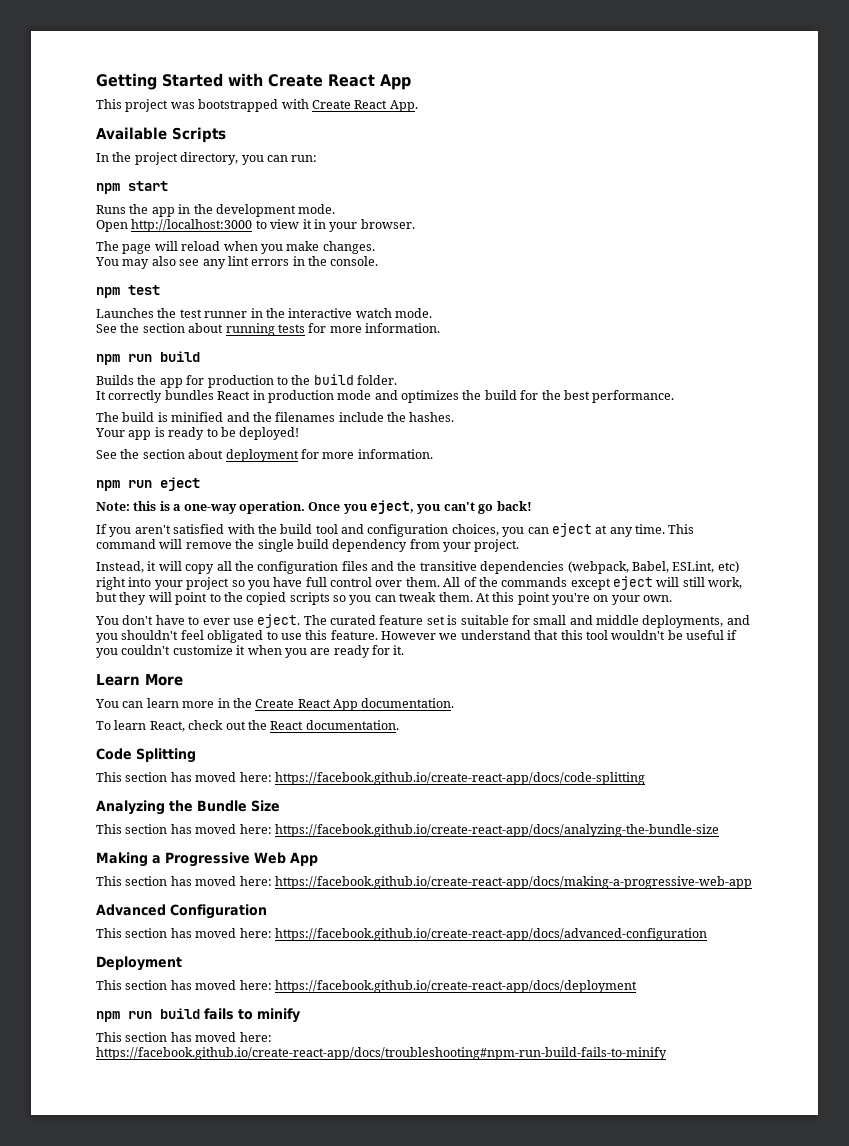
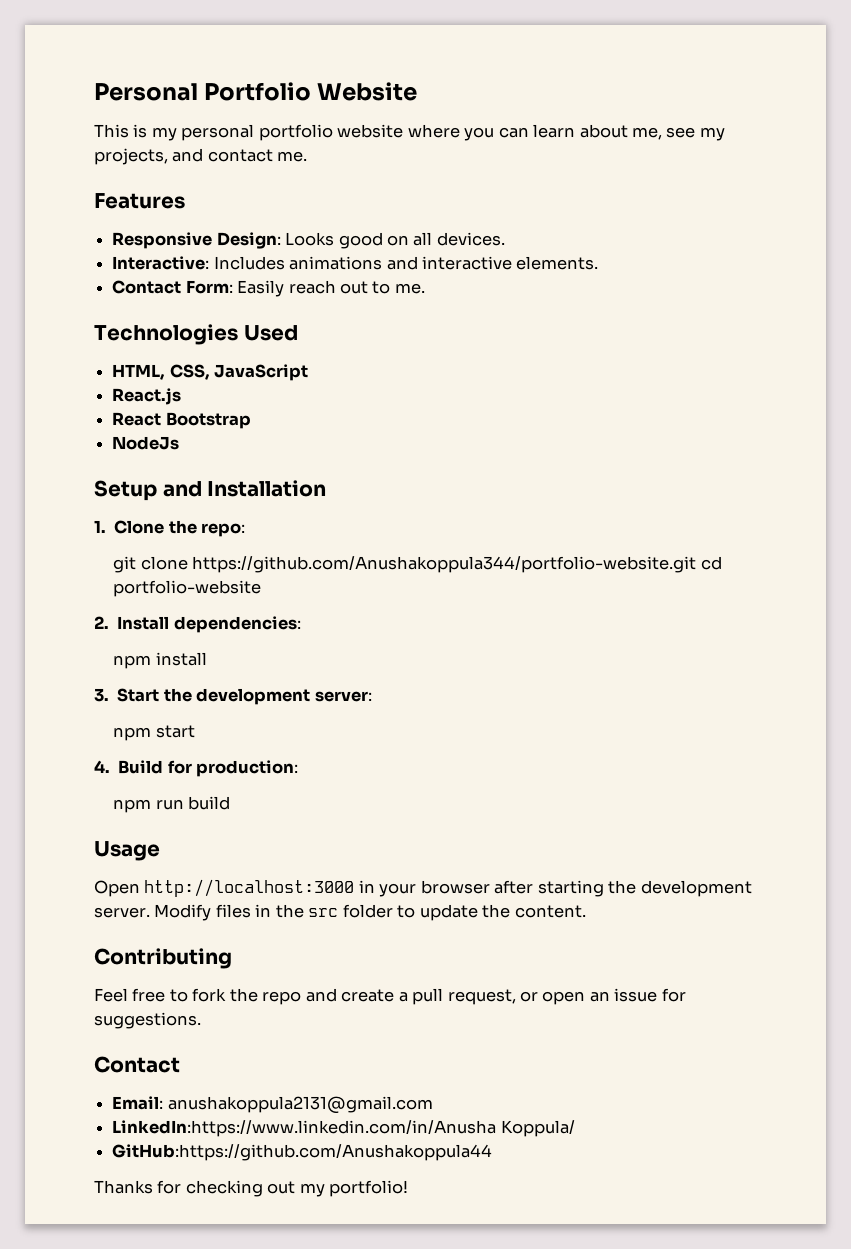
- Getting Started with Create React App
- This project was bootstrapped with Create React App.
- Available Scripts
- In the project directory, you can run:
+ Personal Portfolio Website
+ This is my personal portfolio website where you can learn about me, see my projects, and contact me.
+ Features
+ Responsive Design: Looks good on all devices.
+ Interactive: Includes animations and interactive elements.
+ Contact Form: Easily reach out to me.
+ Technologies Used
+ HTML, CSS, JavaScript
+ React.js
+ React Bootstrap
+ NodeJs
+ Setup and Installation
+ 1. Clone the repo:
+ git clone https://github.com/Anushakoppula344/portfolio-website.git cd portfolio-website
+ 2. Install dependencies:
+ npm install
+ 3. Start the development server:
  npm start
- Runs the app in the development mode.
- Open http://localhost:3000 to view it in your browser.
- The page will reload when you make changes.
- You may also see any lint errors in the console.
- npm test
- Launches the test runner in the interactive watch mode.
- See the section about running tests for more information.
+ 4. Build for production:
  npm run build
- Builds the app for production to the build folder.
- It correctly bundles React in production mode and optimizes the build for the best performance.
- The build is minified and the filenames include the hashes.
- Your app is ready to be deployed!
- See the section about deployment for more information.
- npm run eject
- Note: this is a one-way operation. Once you eject, you can't go back!
- If you aren't satisfied with the build tool and configuration choices, you can eject at any time. This command will remove the single build dependency from your project.
- Instead, it will copy all the configuration files and the transitive dependencies (webpack, Babel, ESLint, etc) right into your project so you have full control over them. All of the commands except eject will still work, but they will point to the copied scripts so you can tweak them. At this point you're on your own.
- You don't have to ever use eject. The curated feature set is suitable for small and middle deployments, and you shouldn't feel obligated to use this feature. However we understand that this tool wouldn't be useful if you couldn't customize it when you are ready for it.
- Learn More
- You can learn more in the Create React App documentation.
- To learn React, check out the React documentation.
- Code Splitting
- This section has moved here: https://facebook.github.io/create-react-app/docs/code-splitting
- Analyzing the Bundle Size
- This section has moved here: https://facebook.github.io/create-react-app/docs/analyzing-the-bundle-size
- Making a Progressive Web App
- This section has moved here: https://facebook.github.io/create-react-app/docs/making-a-progressive-web-app
- Advanced Configuration
- This section has moved here: https://facebook.github.io/create-react-app/docs/advanced-configuration
- Deployment
- This section has moved here: https://facebook.github.io/create-react-app/docs/deployment
- npm run build fails to minify
- This section has moved here: https://facebook.github.io/create-react-app/docs/troubleshooting#npm-run-build-fails-to-minify
+ Usage
+ Open http://localhost:3000 in your browser after starting the development server. Modify files in the src folder to update the content.
+ Contributing
+ Feel free to fork the repo and create a pull request, or open an issue for suggestions.
+ Contact
+ Email: anushakoppula2131@gmail.com
+ LinkedIn:https://www.linkedin.com/in/Anusha Koppula/
+ GitHub:https://github.com/Anushakoppula44
+ Thanks for checking out my portfolio!

